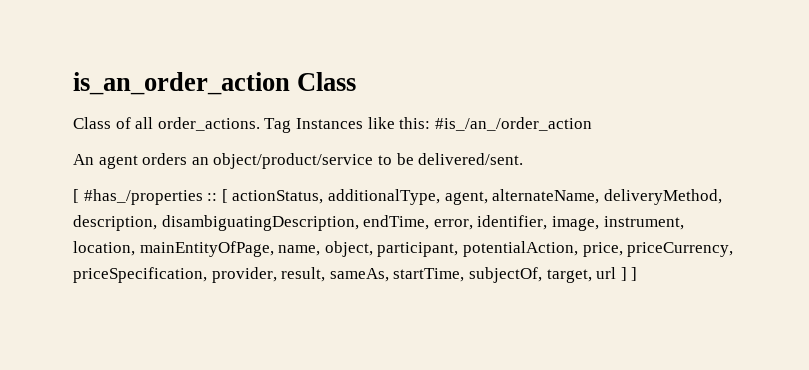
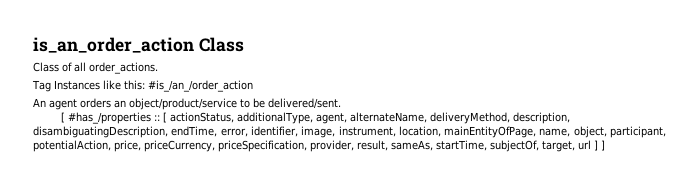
- Class of all order_actions. Tag Instances like this: #is_/an_/order_action
+ Class of all order_actions.
+ Tag Instances like this: #is_/an_/order_action

